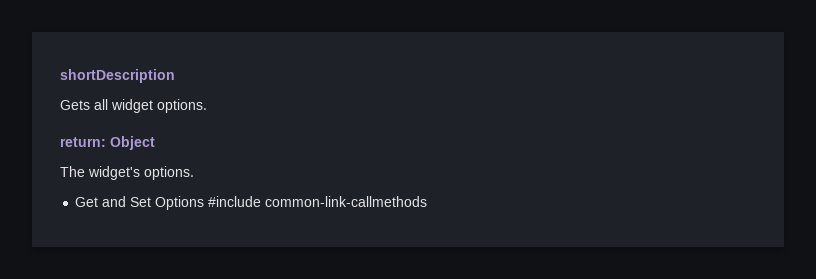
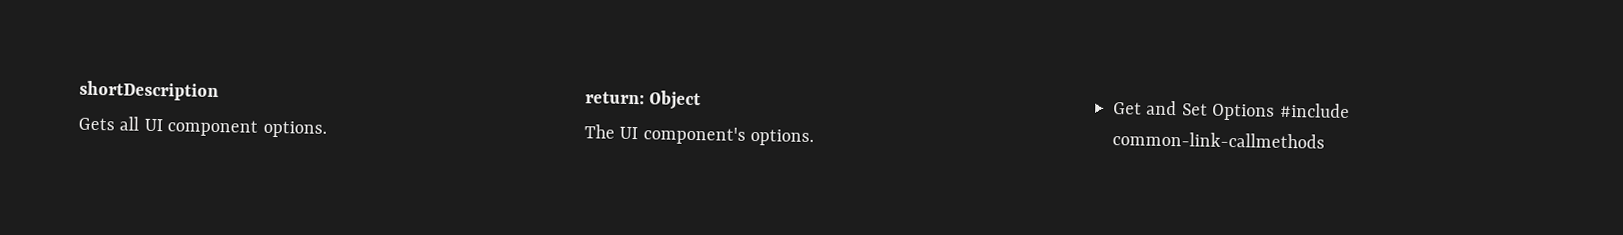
- Gets all widget options.
+ Gets all UI component options.
- The widget's options.
+ The UI component's options.

